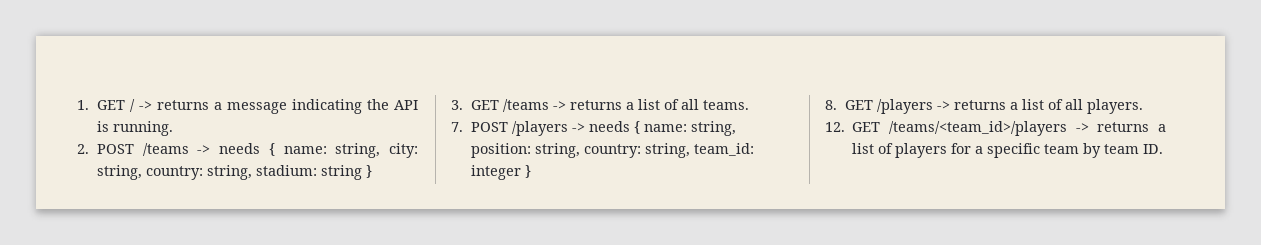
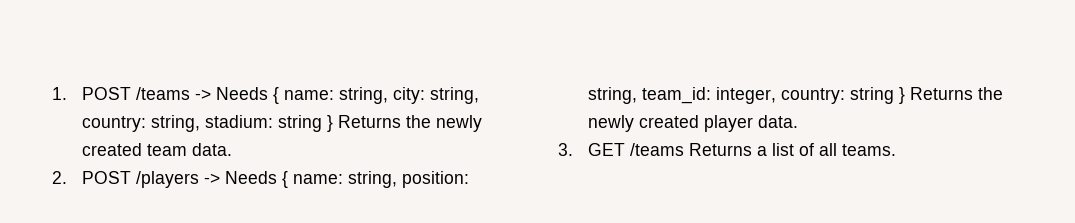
- 1. GET / -> returns a message indicating the API is running.
- 2. POST /teams -> needs { name: string, city: string, country: string, stadium: string }
+ 1. POST /teams -> Needs { name: string, city: string, country: string, stadium: string } Returns the newly created team data.
+ 2. POST /players -> Needs { name: string, position: string, team_id: integer, country: string } Returns the newly created player data.
- 3. GET /teams -> returns a list of all teams.
+ 3. GET /teams Returns a list of all teams.
- 7. POST /players -> needs { name: string, position: string, country: string, team_id: integer }
- 8. GET /players -> returns a list of all players.
- 12. GET /teams/<team_id>/players -> returns a list of players for a specific team by team ID.

